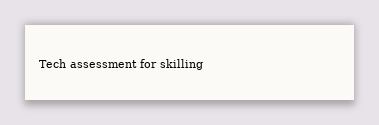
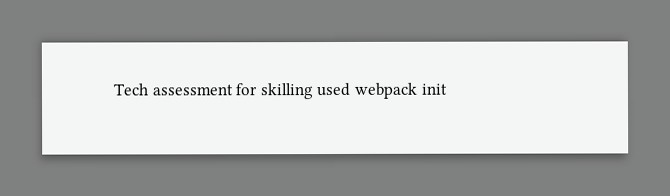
- Tech assessment for skilling
+ Tech assessment for skilling used webpack init

